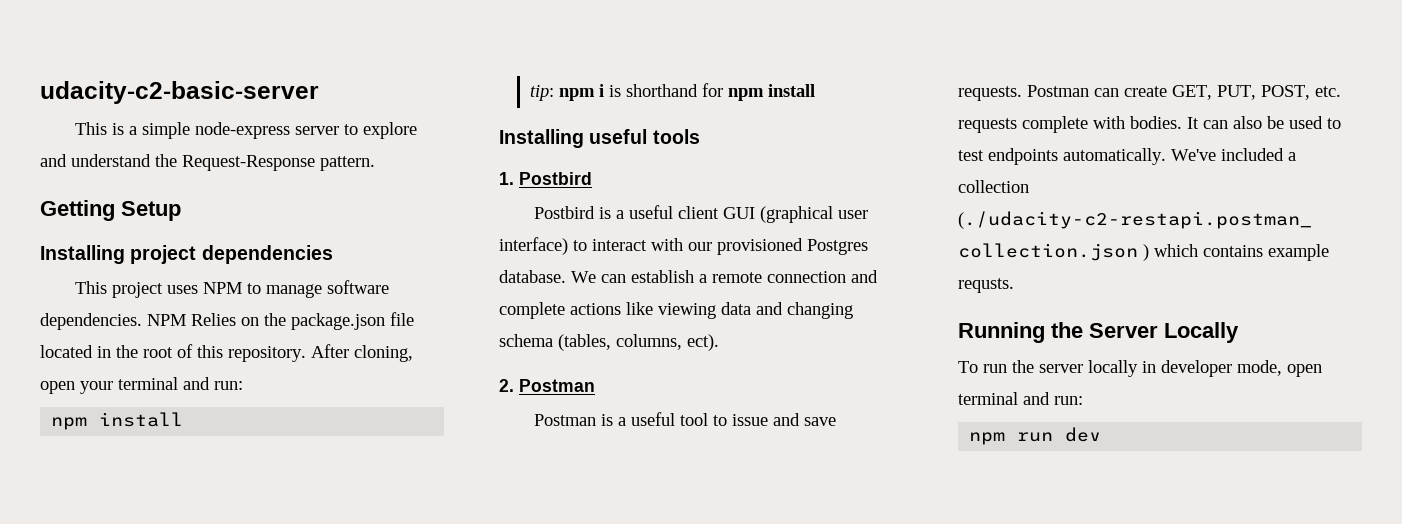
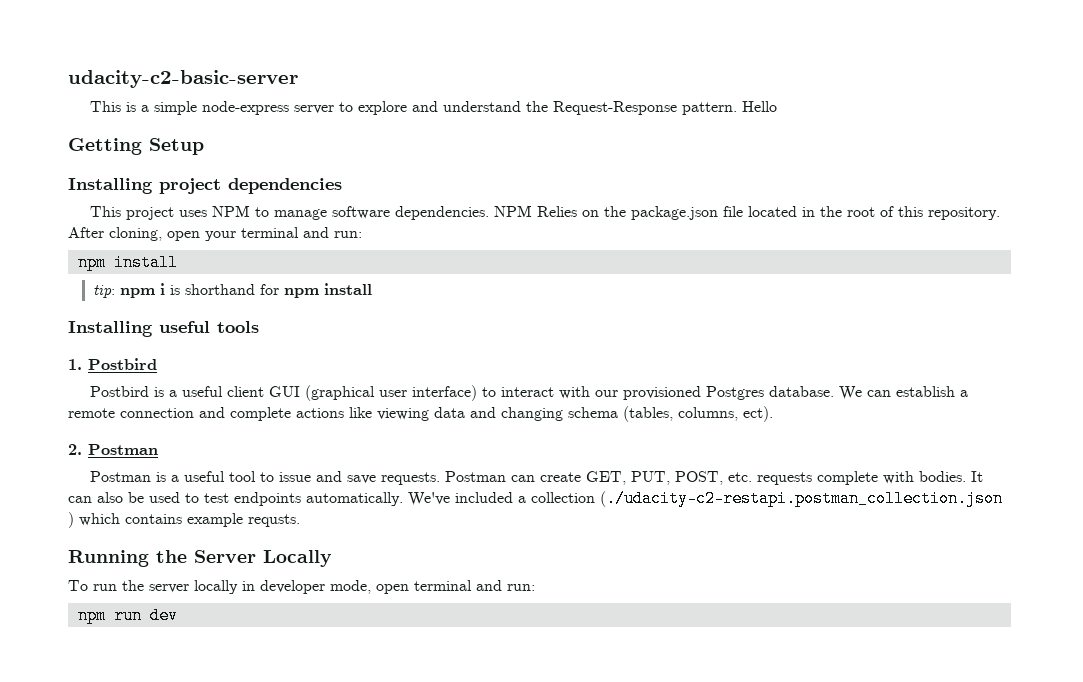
+ Hello

